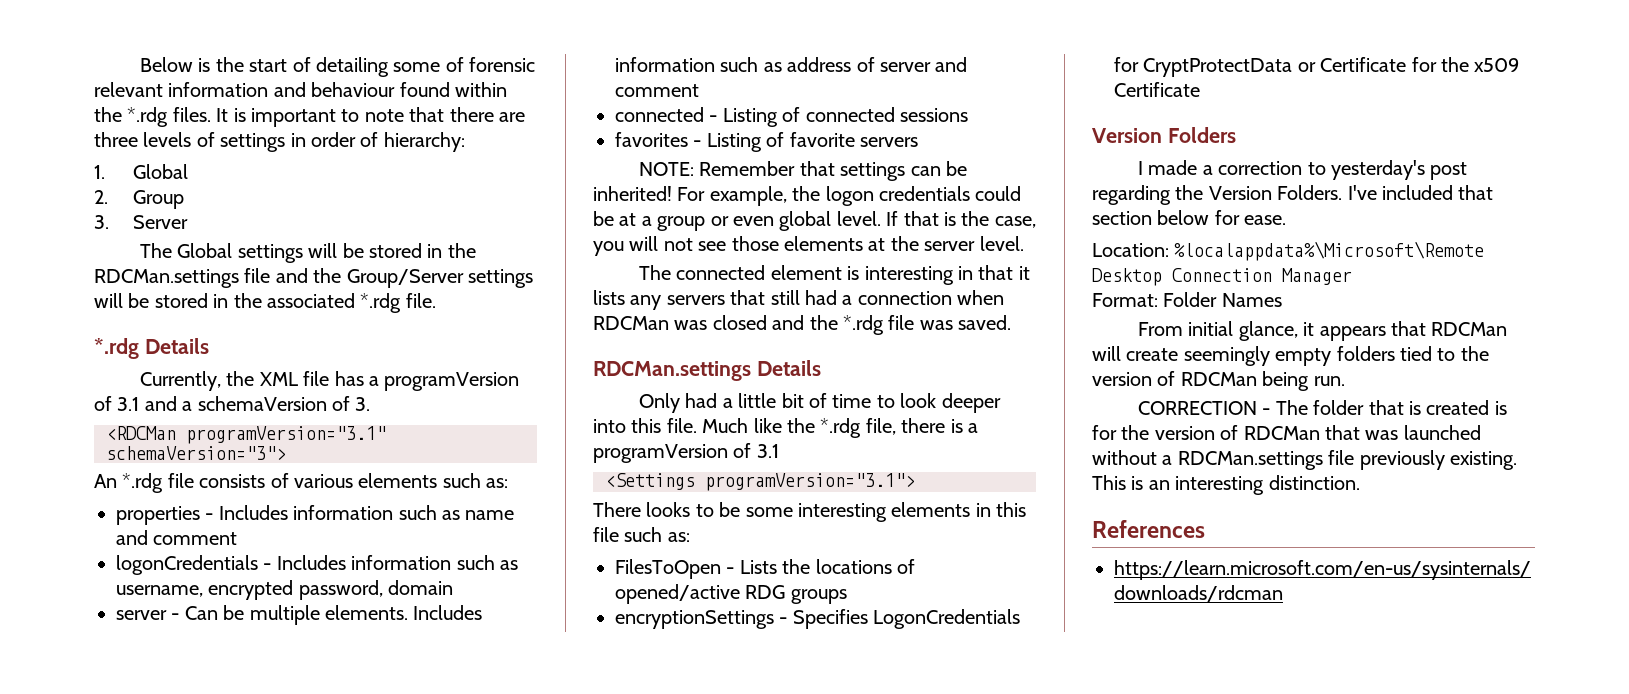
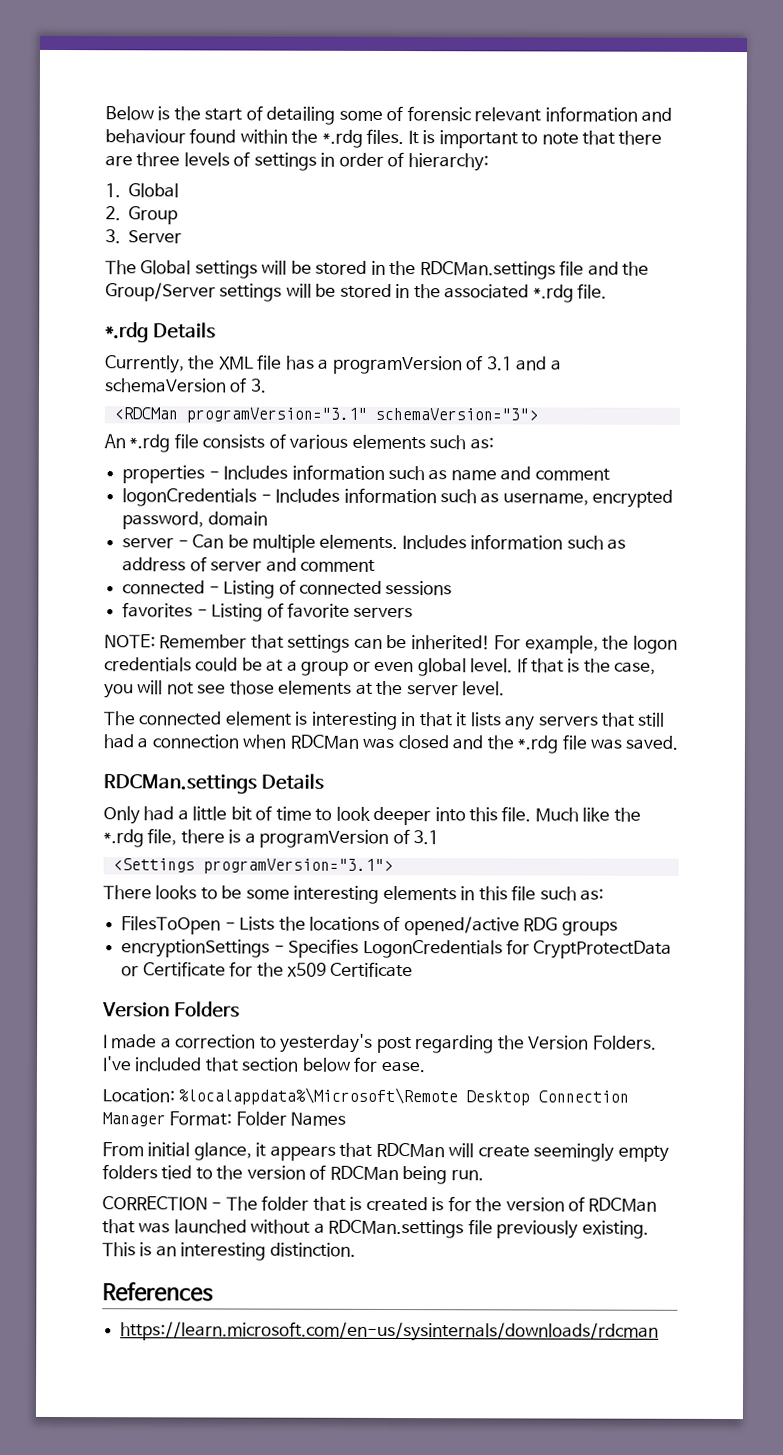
- Location: %localappdata%\Microsoft\Remote Desktop Connection Manager
- Format: Folder Names
+ Location: %localappdata%\Microsoft\Remote Desktop Connection Manager Format: Folder Names

